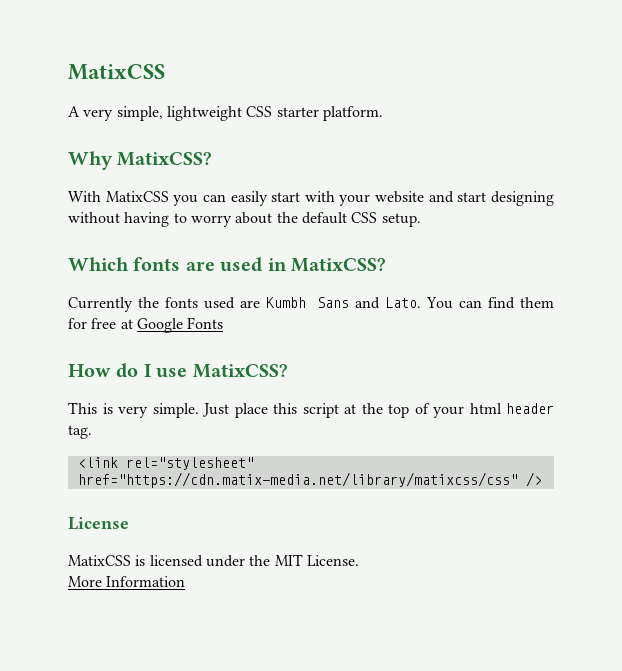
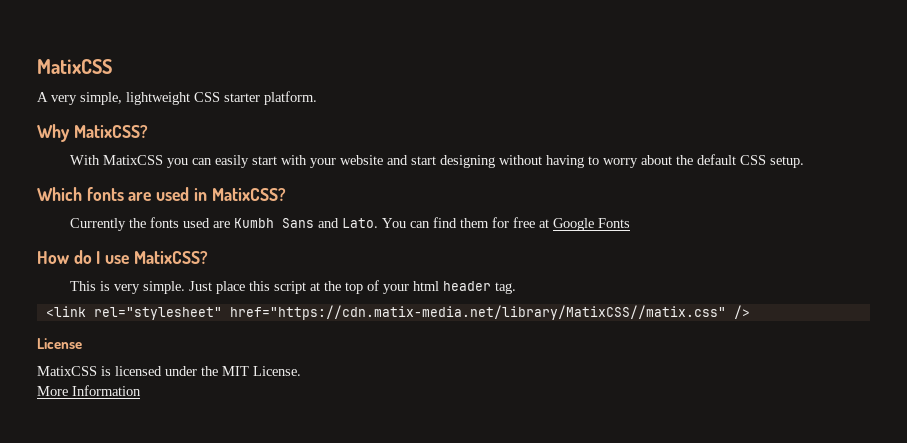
- <link rel="stylesheet" href="https://cdn.matix-media.net/library/matixcss/css" />
+ <link rel="stylesheet" href="https://cdn.matix-media.net/library/MatixCSS//matix.css" />

